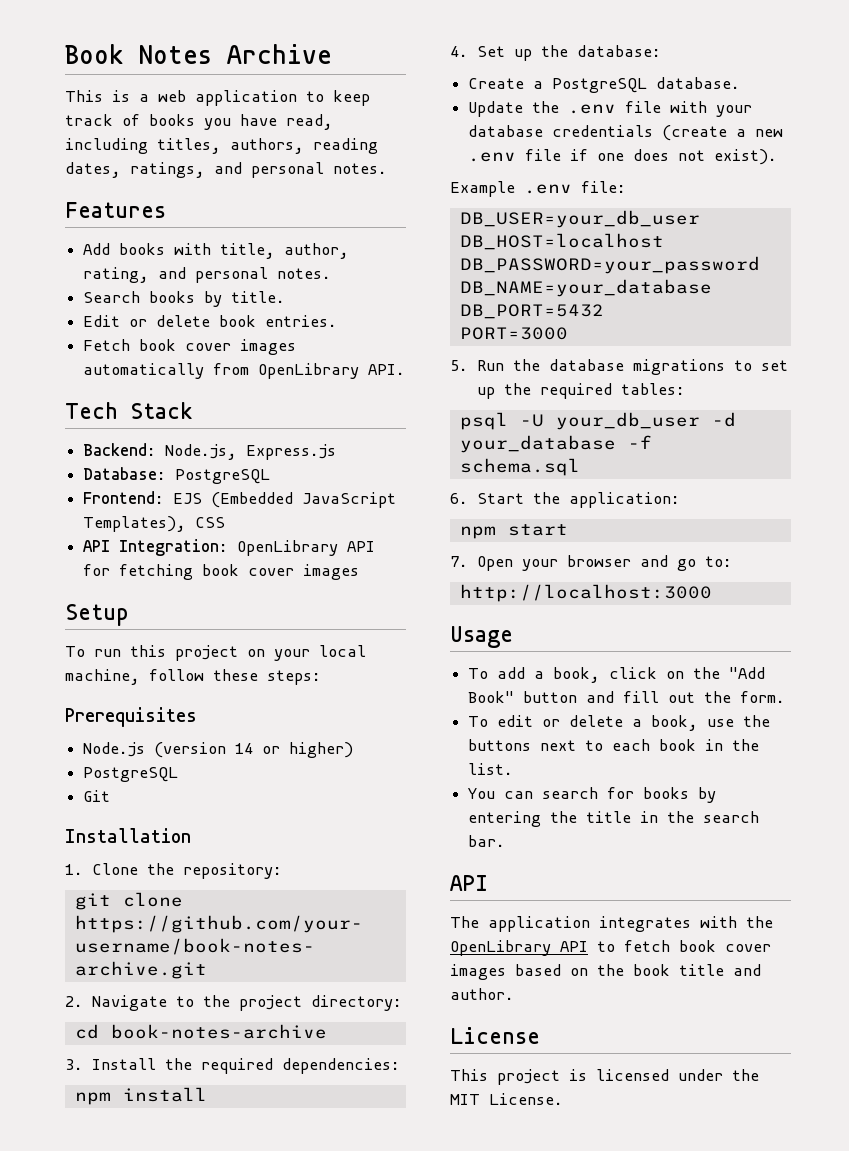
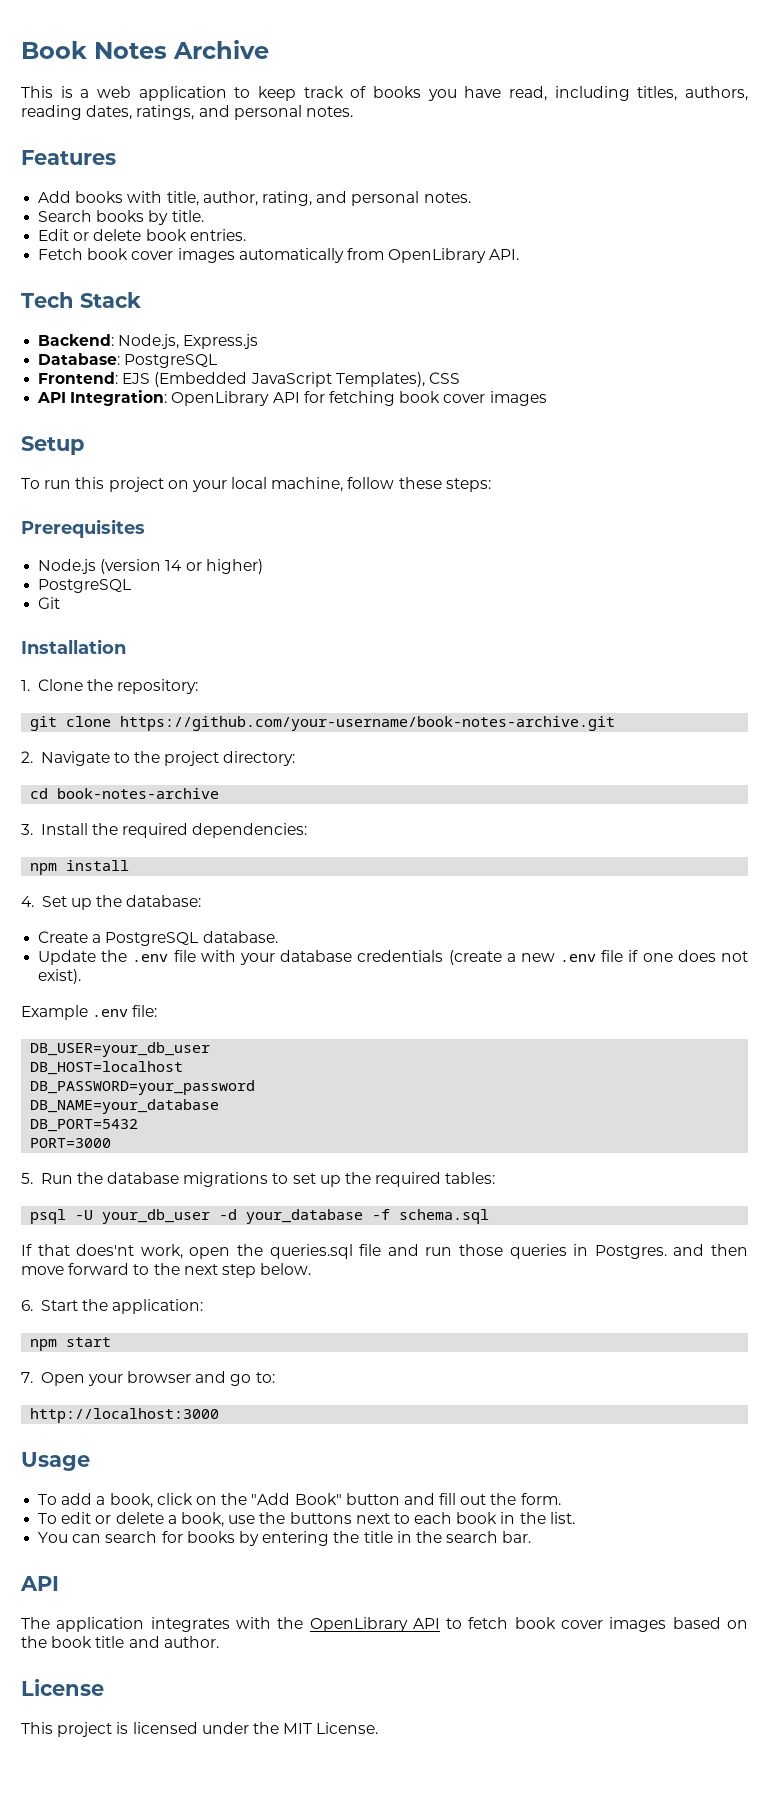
+ If that does'nt work, open the queries.sql file and run those queries in Postgres. and then move forward to the next step below.

